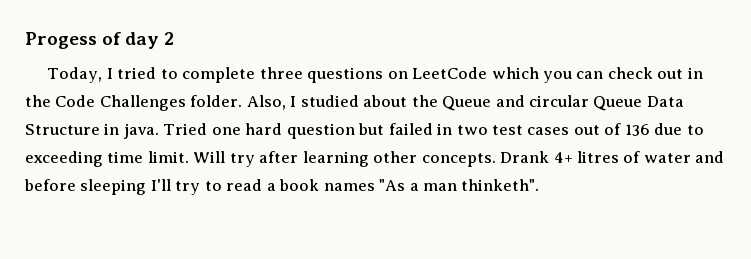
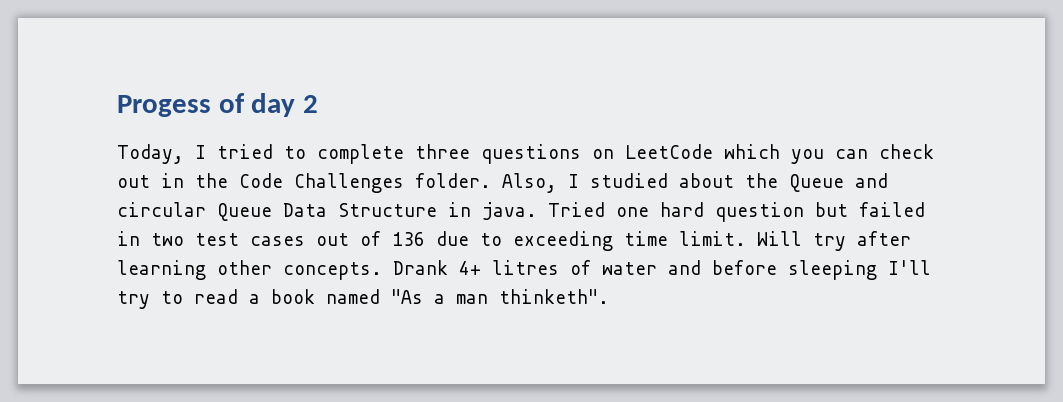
- Drank 4+ litres of water and before sleeping I'll try to read a book names "As a man thinketh".
+ Drank 4+ litres of water and before sleeping I'll try to read a book named "As a man thinketh".

